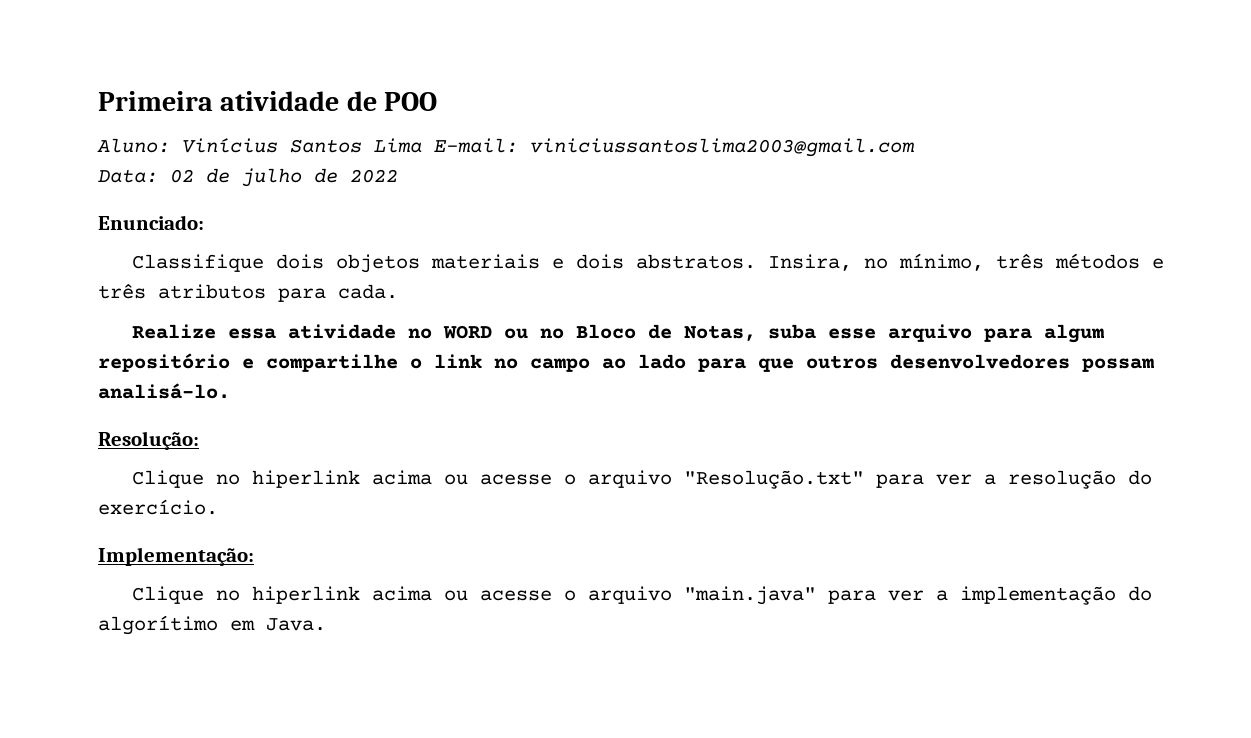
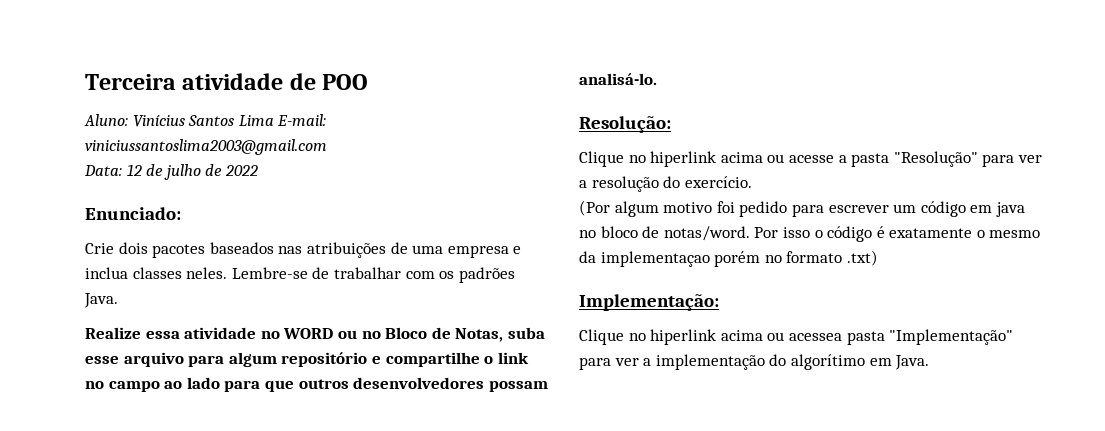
- Primeira atividade de POO
+ Terceira atividade de POO
- Data: 02 de julho de 2022
+ Data: 12 de julho de 2022
- Classifique dois objetos materiais e dois abstratos. Insira, no mínimo, três métodos e três atributos para cada.
+ Crie dois pacotes baseados nas atribuições de uma empresa e inclua classes neles. Lembre-se de trabalhar com os padrões Java.
- Clique no hiperlink acima ou acesse o arquivo "Resolução.txt" para ver a resolução do exercício.
+ Clique no hiperlink acima ou acesse a pasta "Resolução" para ver a resolução do exercício.
+ (Por algum motivo foi pedido para escrever um código em java no bloco de notas/word. Por isso o código é exatamente o mesmo da implementaçao porém no formato .txt)
- Clique no hiperlink acima ou acesse o arquivo "main.java" para ver a implementação do algorítimo em Java.
+ Clique no hiperlink acima ou acessea pasta "Implementação" para ver a implementação do algorítimo em Java.

